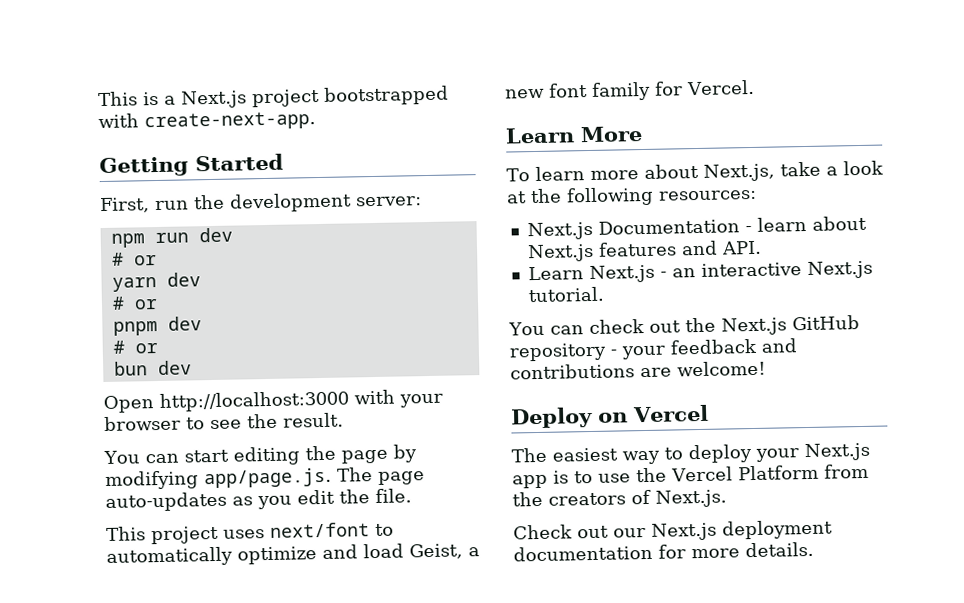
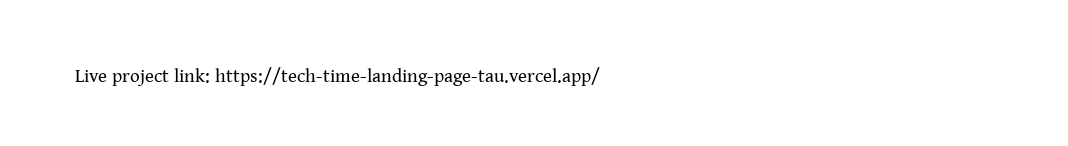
- This is a Next.js project bootstrapped with create-next-app.
- Getting Started
- First, run the development server:
- npm run dev
- # or
- yarn dev
- # or
- pnpm dev
- # or
- bun dev
- Open http://localhost:3000 with your browser to see the result.
- You can start editing the page by modifying app/page.js. The page auto-updates as you edit the file.
- This project uses next/font to automatically optimize and load Geist, a new font family for Vercel.
- Learn More
- To learn more about Next.js, take a look at the following resources:
- Next.js Documentation - learn about Next.js features and API.
- Learn Next.js - an interactive Next.js tutorial.
- You can check out the Next.js GitHub repository - your feedback and contributions are welcome!
- Deploy on Vercel
- The easiest way to deploy your Next.js app is to use the Vercel Platform from the creators of Next.js.
- Check out our Next.js deployment documentation for more details.
+ Live project link: https://tech-time-landing-page-tau.vercel.app/

